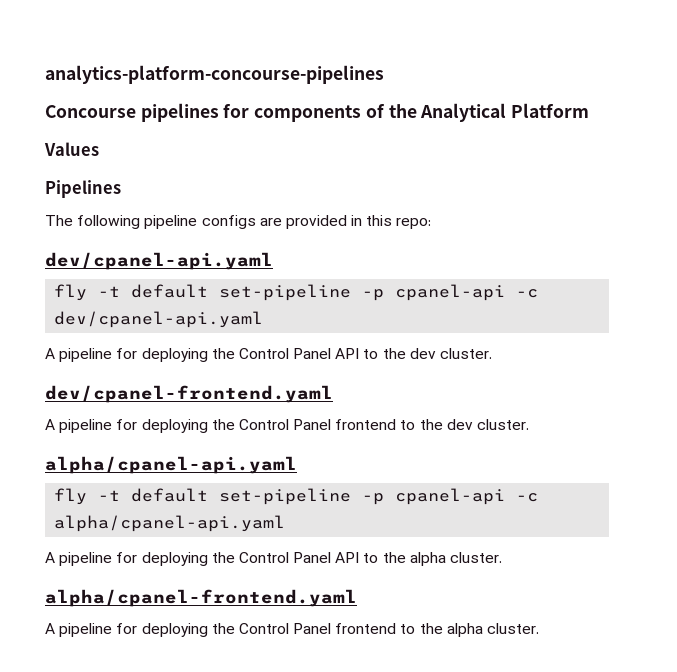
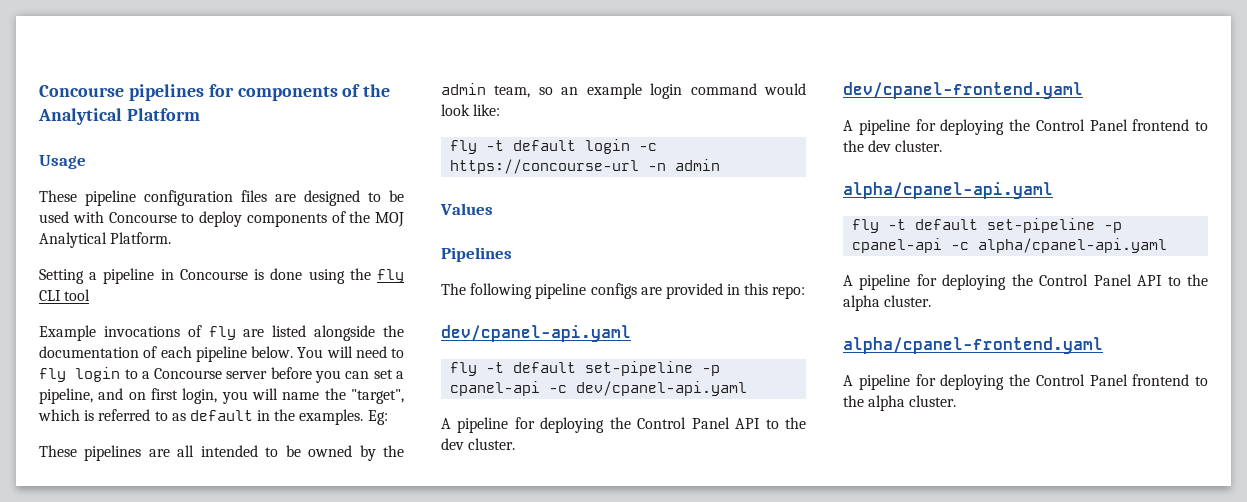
- analytics-platform-concourse-pipelines
+ Usage
+ These pipeline configuration files are designed to be used with Concourse to deploy components of the MOJ Analytical Platform.
+ Setting a pipeline in Concourse is done using the fly CLI tool
+ Example invocations of fly are listed alongside the documentation of each pipeline below. You will need to fly login to a Concourse server before you can set a pipeline, and on first login, you will name the "target", which is referred to as default in the examples. Eg:
+ These pipelines are all intended to be owned by the admin team, so an example login command would look like:
+ fly -t default login -c https://concourse-url -n admin

